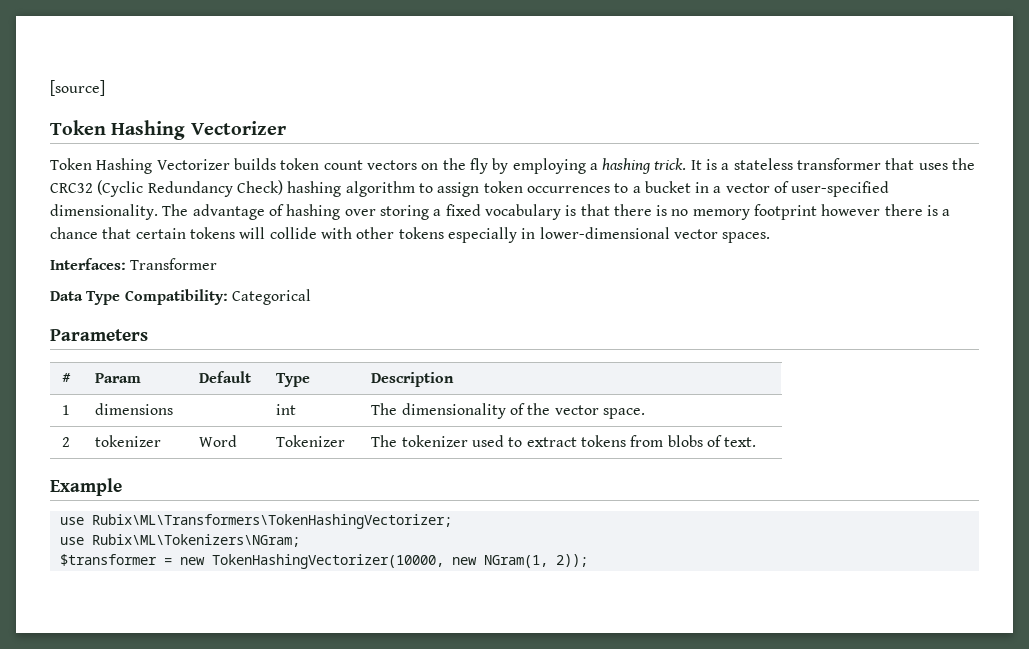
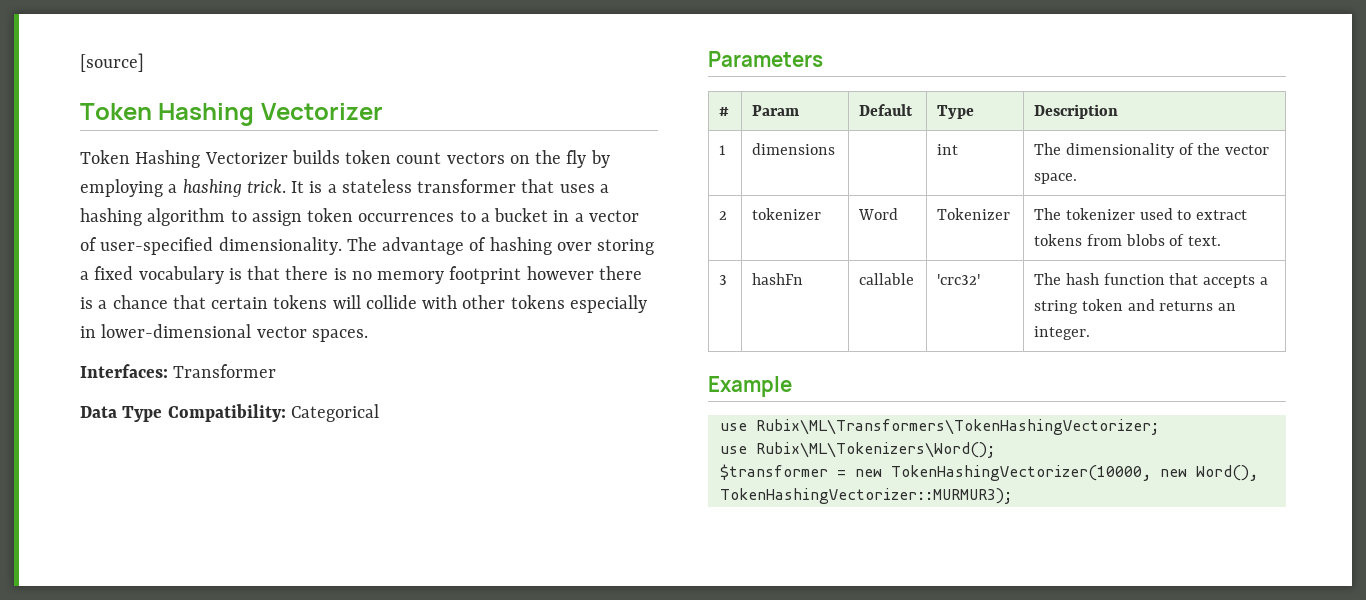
- It is a stateless transformer that uses the CRC32 (Cyclic Redundancy Check) hashing algorithm to assign token occurrences to a bucket in a vector of user-specified dimensionality.
+ It is a stateless transformer that uses a hashing algorithm to assign token occurrences to a bucket in a vector of user-specified dimensionality.
+ 3 | hashFn | callable | 'crc32' | The hash function that accepts a string token and returns an integer.
- use Rubix\ML\Tokenizers\NGram;
+ use Rubix\ML\Tokenizers\Word();
- $transformer = new TokenHashingVectorizer(10000, new NGram(1, 2));
+ $transformer = new TokenHashingVectorizer(10000, new Word(), TokenHashingVectorizer::MURMUR3);

